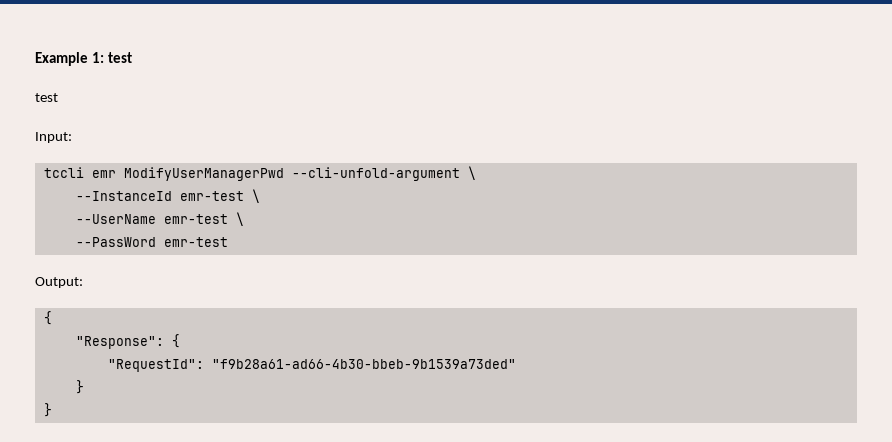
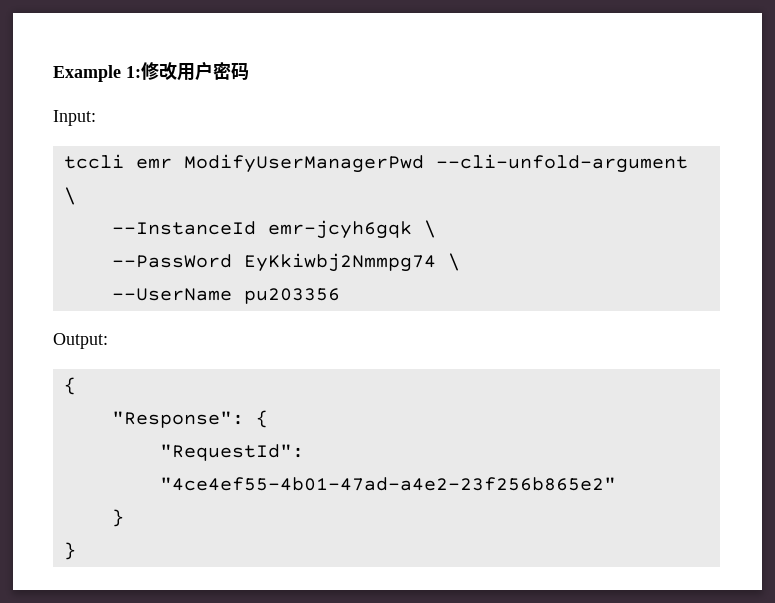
- Example 1: test
- test
+ Example 1:修改用户密码
- --InstanceId emr-test \
- --UserName emr-test \
- --PassWord emr-test
+ --InstanceId emr-jcyh6gqk \
+ --PassWord EyKkiwbj2Nmmpg74 \
+ --UserName pu203356
- "RequestId": "f9b28a61-ad66-4b30-bbeb-9b1539a73ded"
+ "RequestId": "4ce4ef55-4b01-47ad-a4e2-23f256b865e2"

